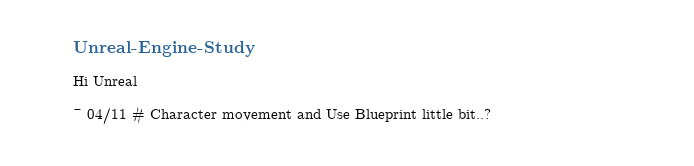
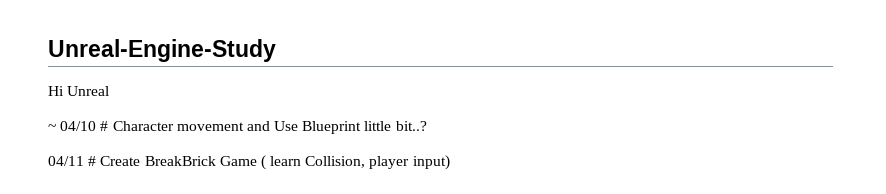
- ~ 04/11 # Character movement and Use Blueprint little bit..?
+ ~ 04/10 # Character movement and Use Blueprint little bit..?
+ 04/11 # Create BreakBrick Game ( learn Collision, player input)

